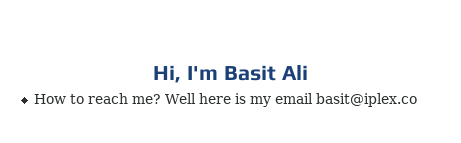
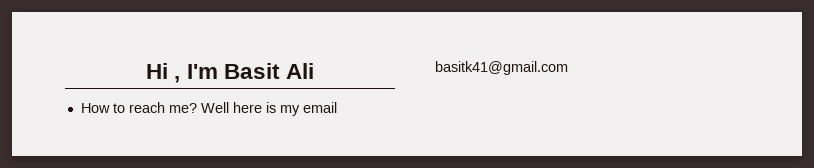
- Hi, I'm Basit Ali
+ Hi , I'm Basit Ali
- Well here is my email basit@iplex.co
+ Well here is my email basitk41@gmail.com

